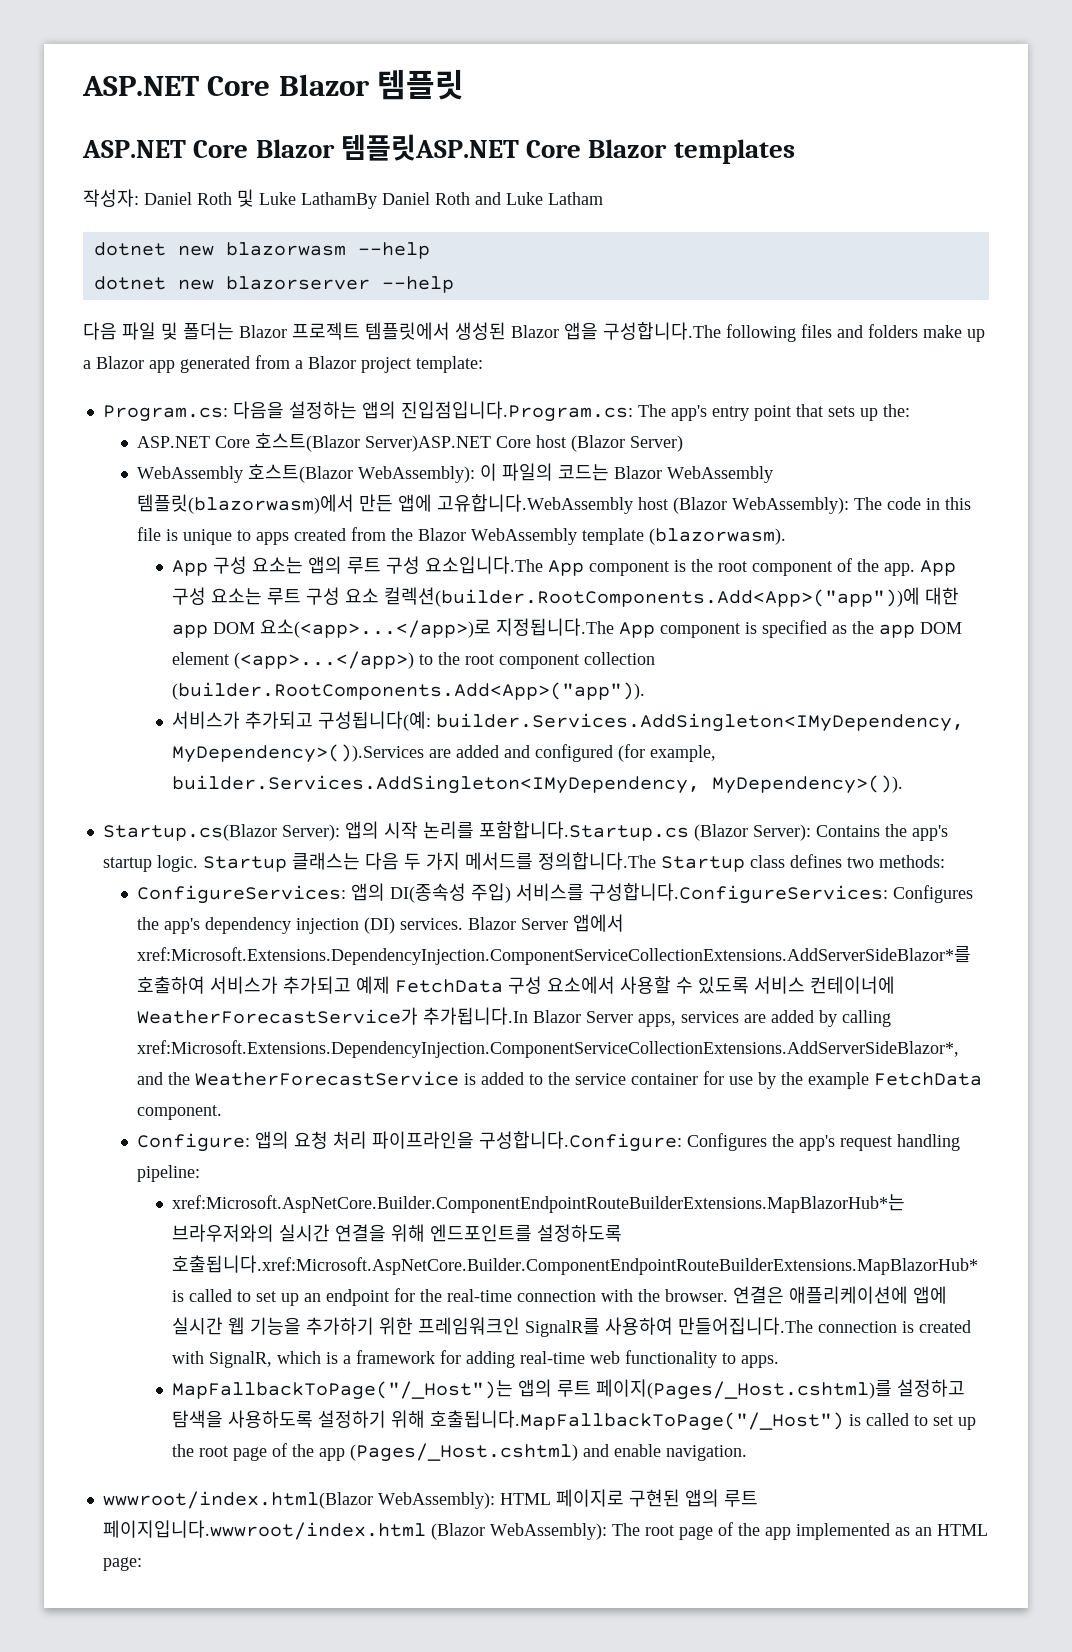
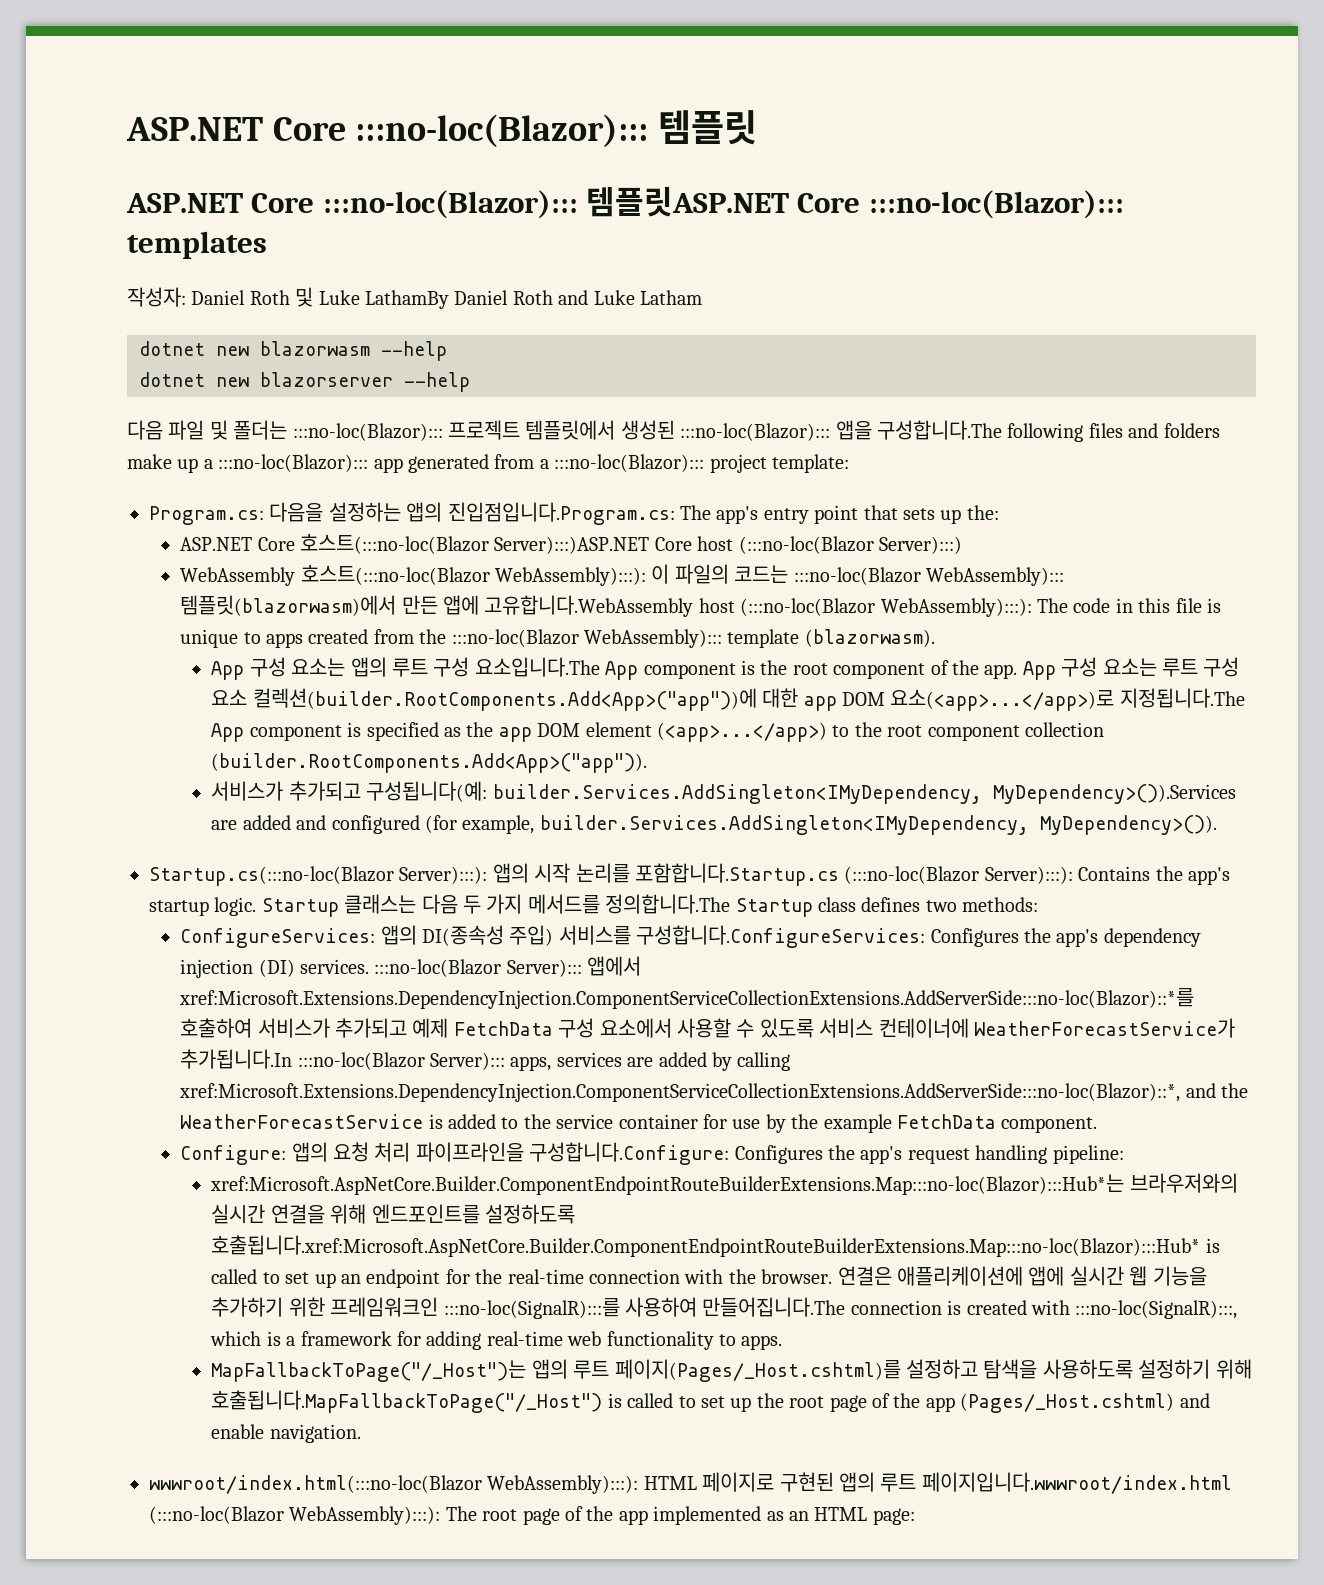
- ASP.NET Core Blazor 템플릿
+ ASP.NET Core :::no-loc(Blazor)::: 템플릿
- ASP.NET Core Blazor 템플릿ASP.NET Core Blazor templates
+ ASP.NET Core :::no-loc(Blazor)::: 템플릿ASP.NET Core :::no-loc(Blazor)::: templates
- 다음 파일 및 폴더는 Blazor 프로젝트 템플릿에서 생성된 Blazor 앱을 구성합니다.The following files and folders make up a Blazor app generated from a Blazor project template:
+ 다음 파일 및 폴더는 :::no-loc(Blazor)::: 프로젝트 템플릿에서 생성된 :::no-loc(Blazor)::: 앱을 구성합니다.The following files and folders make up a :::no-loc(Blazor)::: app generated from a :::no-loc(Blazor)::: project template:
- ASP.NET Core 호스트(Blazor Server)ASP.NET Core host (Blazor Server)
- WebAssembly 호스트(Blazor WebAssembly): 이 파일의 코드는 Blazor WebAssembly 템플릿(blazorwasm)에서 만든 앱에 고유합니다.WebAssembly host (Blazor WebAssembly): The code in this file is unique to apps created from the Blazor WebAssembly template (blazorwasm).
+ ASP.NET Core 호스트(:::no-loc(Blazor Server):::)ASP.NET Core host (:::no-loc(Blazor Server):::)
+ WebAssembly 호스트(:::no-loc(Blazor WebAssembly):::): 이 파일의 코드는 :::no-loc(Blazor WebAssembly)::: 템플릿(blazorwasm)에서 만든 앱에 고유합니다.WebAssembly host (:::no-loc(Blazor WebAssembly):::): The code in this file is unique to apps created from the :::no-loc(Blazor WebAssembly)::: template (blazorwasm).
- Startup.cs(Blazor Server): 앱의 시작 논리를 포함합니다.Startup.cs (Blazor Server): Contains the app's startup logic.
+ Startup.cs(:::no-loc(Blazor Server):::): 앱의 시작 논리를 포함합니다.Startup.cs (:::no-loc(Blazor Server):::): Contains the app's startup logic.
- ConfigureServices: 앱의 DI(종속성 주입) 서비스를 구성합니다.ConfigureServices: Configures the app's dependency injection (DI) services. Blazor Server 앱에서 xref:Microsoft.Extensions.DependencyInjection.ComponentServiceCollectionExtensions.AddServerSideBlazor*를 호출하여 서비스가 추가되고 예제 FetchData 구성 요소에서 사용할 수 있도록 서비스 컨테이너에 WeatherForecastService가 추가됩니다.In Blazor Server apps, services are added by calling xref:Microsoft.Extensions.DependencyInjection.ComponentServiceCollectionExtensions.AddServerSideBlazor*, and the WeatherForecastService is added to the service container for use by the example FetchData component.
+ ConfigureServices: 앱의 DI(종속성 주입) 서비스를 구성합니다.ConfigureServices: Configures the app's dependency injection (DI) services. :::no-loc(Blazor Server)::: 앱에서 xref:Microsoft.Extensions.DependencyInjection.ComponentServiceCollectionExtensions.AddServerSide:::no-loc(Blazor)::*를 호출하여 서비스가 추가되고 예제 FetchData 구성 요소에서 사용할 수 있도록 서비스 컨테이너에 WeatherForecastService가 추가됩니다.In :::no-loc(Blazor Server)::: apps, services are added by calling xref:Microsoft.Extensions.DependencyInjection.ComponentServiceCollectionExtensions.AddServerSide:::no-loc(Blazor)::*, and the WeatherForecastService is added to the service container for use by the example FetchData component.
- xref:Microsoft.AspNetCore.Builder.ComponentEndpointRouteBuilderExtensions.MapBlazorHub*는 브라우저와의 실시간 연결을 위해 엔드포인트를 설정하도록 호출됩니다.xref:Microsoft.AspNetCore.Builder.ComponentEndpointRouteBuilderExtensions.MapBlazorHub* is called to set up an endpoint for the real-time connection with the browser.
+ xref:Microsoft.AspNetCore.Builder.ComponentEndpointRouteBuilderExtensions.Map:::no-loc(Blazor):::Hub*는 브라우저와의 실시간 연결을 위해 엔드포인트를 설정하도록 호출됩니다.xref:Microsoft.AspNetCore.Builder.ComponentEndpointRouteBuilderExtensions.Map:::no-loc(Blazor):::Hub* is called to set up an endpoint for the real-time connection with the browser.
- 연결은 애플리케이션에 앱에 실시간 웹 기능을 추가하기 위한 프레임워크인 SignalR를 사용하여 만들어집니다.The connection is created with SignalR, which is a framework for adding real-time web functionality to apps.
+ 연결은 애플리케이션에 앱에 실시간 웹 기능을 추가하기 위한 프레임워크인 :::no-loc(SignalR):::를 사용하여 만들어집니다.The connection is created with :::no-loc(SignalR):::, which is a framework for adding real-time web functionality to apps.
- wwwroot/index.html(Blazor WebAssembly): HTML 페이지로 구현된 앱의 루트 페이지입니다.wwwroot/index.html (Blazor WebAssembly): The root page of the app implemented as an HTML page:
+ wwwroot/index.html(:::no-loc(Blazor WebAssembly):::): HTML 페이지로 구현된 앱의 루트 페이지입니다.wwwroot/index.html (:::no-loc(Blazor WebAssembly):::): The root page of the app implemented as an HTML page:

